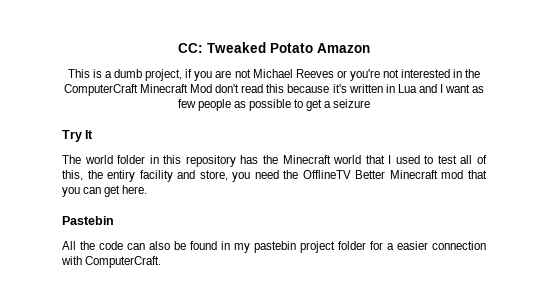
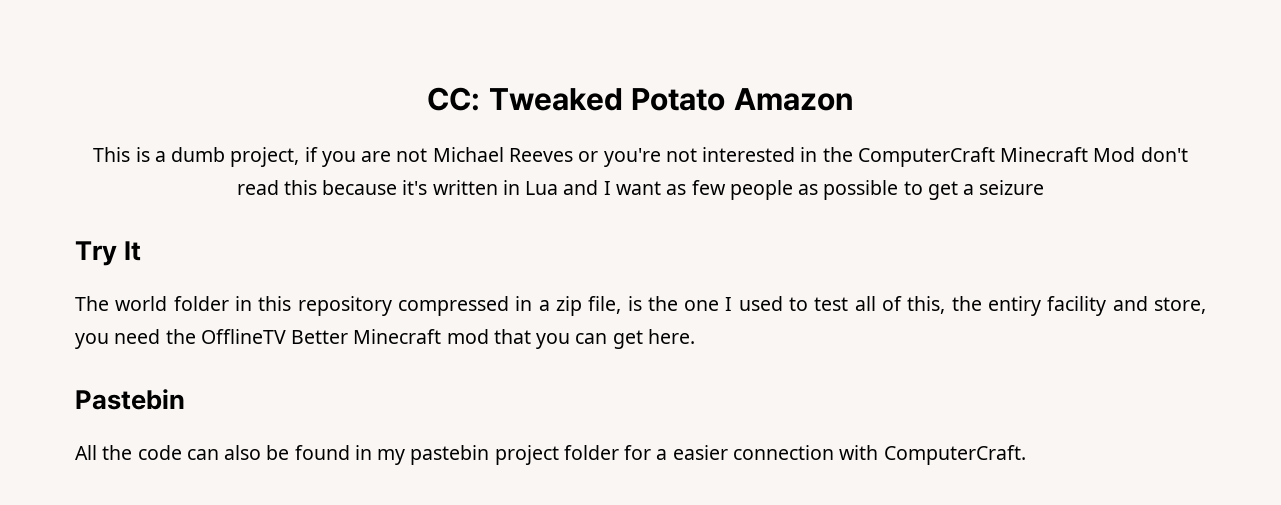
- The world folder in this repository has the Minecraft world that I used to test all of this, the entiry facility and store, you need the OfflineTV Better Minecraft mod that you can get here.
+ The world folder in this repository compressed in a zip file, is the one I used to test all of this, the entiry facility and store, you need the OfflineTV Better Minecraft mod that you can get here.

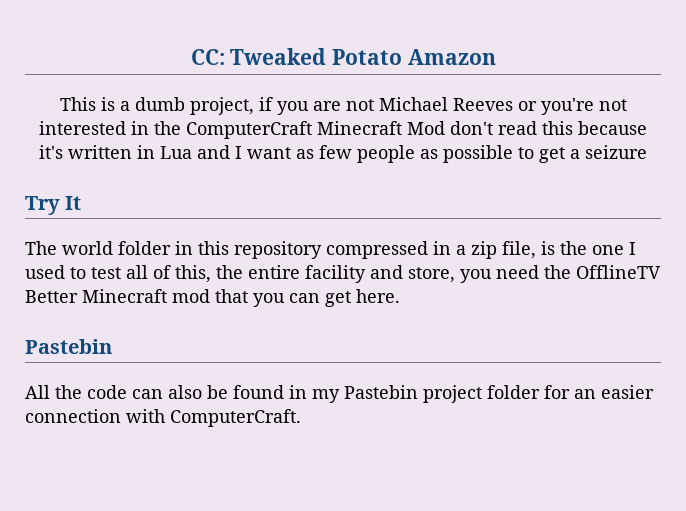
- The world folder in this repository compressed in a zip file, is the one I used to test all of this, the entiry facility and store, you need the OfflineTV Better Minecraft mod that you can get here.
+ The world folder in this repository compressed in a zip file, is the one I used to test all of this, the entire facility and store, you need the OfflineTV Better Minecraft mod that you can get here.
- All the code can also be found in my pastebin project folder for a easier connection with ComputerCraft.
+ All the code can also be found in my Pastebin project folder for an easier connection with ComputerCraft.

